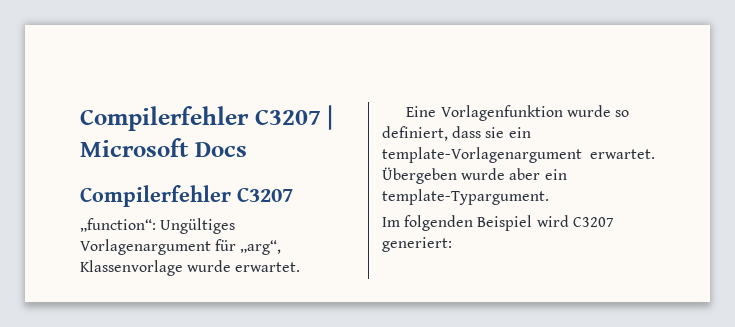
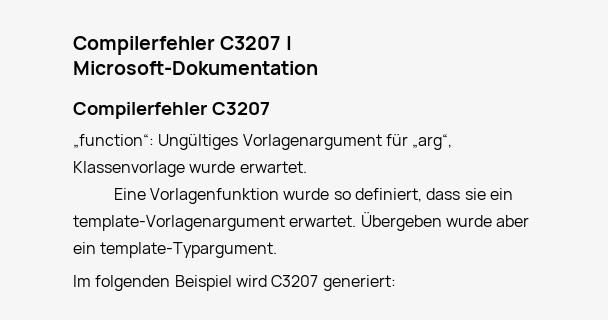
- Compilerfehler C3207 | Microsoft Docs
+ Compilerfehler C3207 | Microsoft-Dokumentation

